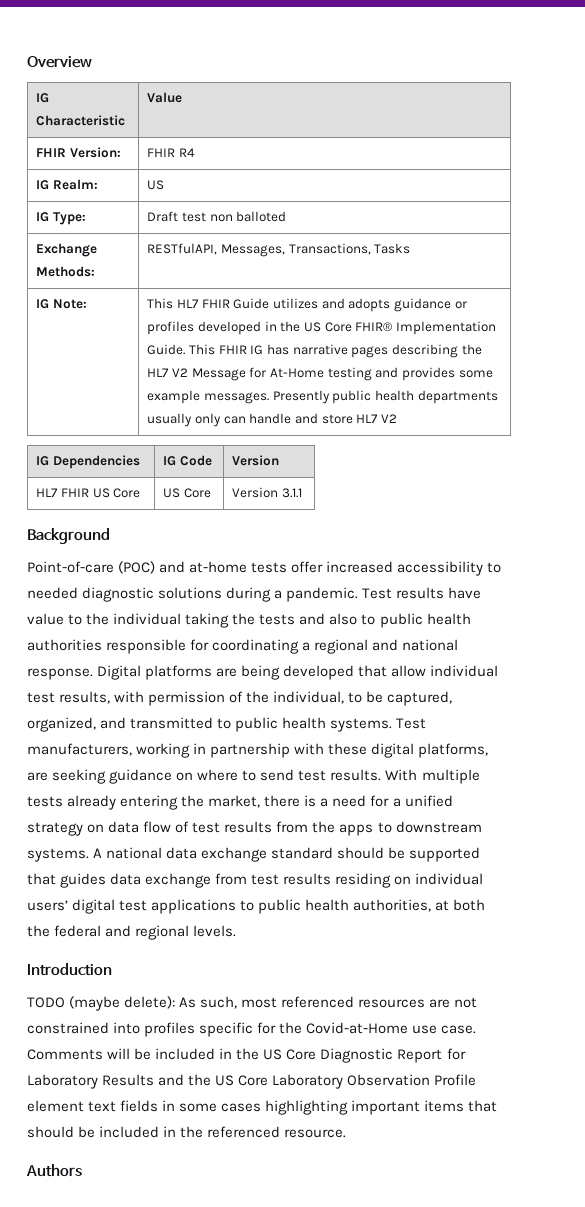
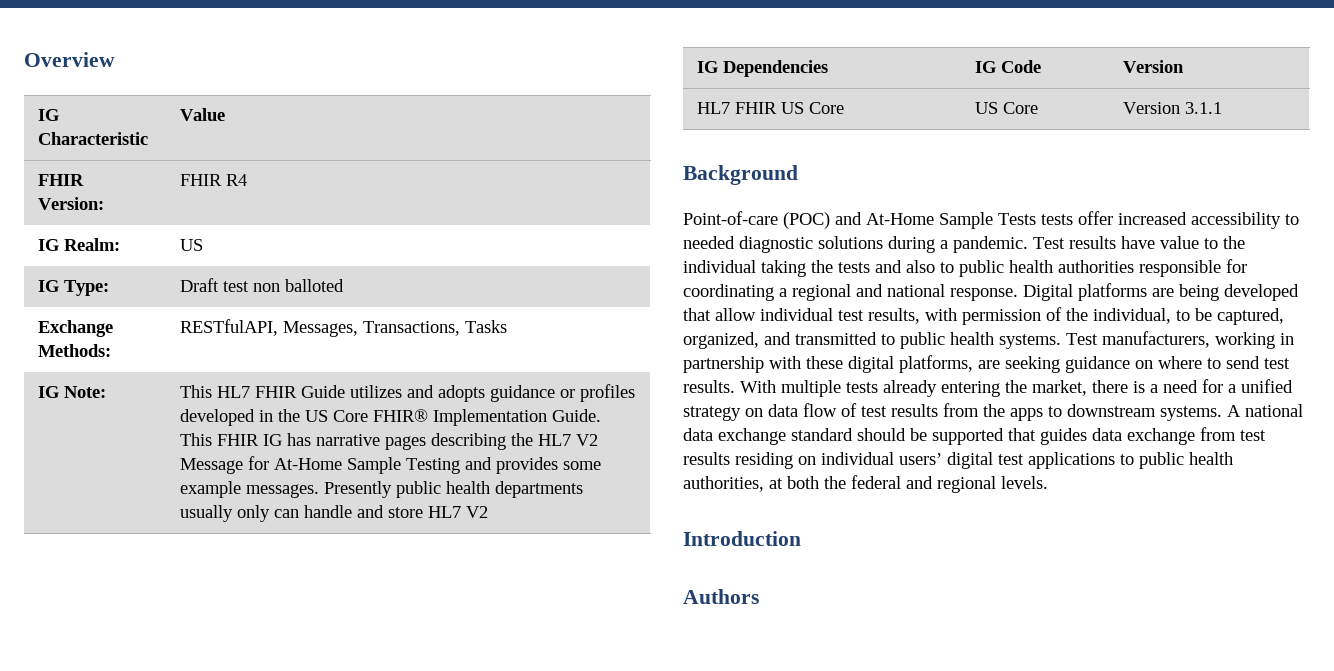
- This FHIR IG has narrative pages describing the HL7 V2 Message for At-Home testing and provides some example messages.
+ This FHIR IG has narrative pages describing the HL7 V2 Message for At-Home Sample Testing and provides some example messages.
- Point-of-care (POC) and at-home tests offer increased accessibility to needed diagnostic solutions during a pandemic.
+ Point-of-care (POC) and At-Home Sample Tests tests offer increased accessibility to needed diagnostic solutions during a pandemic.
- TODO (maybe delete): As such, most referenced resources are not constrained into profiles specific for the Covid-at-Home use case. Comments will be included in the US Core Diagnostic Report for Laboratory Results and the US Core Laboratory Observation Profile element text fields in some cases highlighting important items that should be included in the referenced resource.

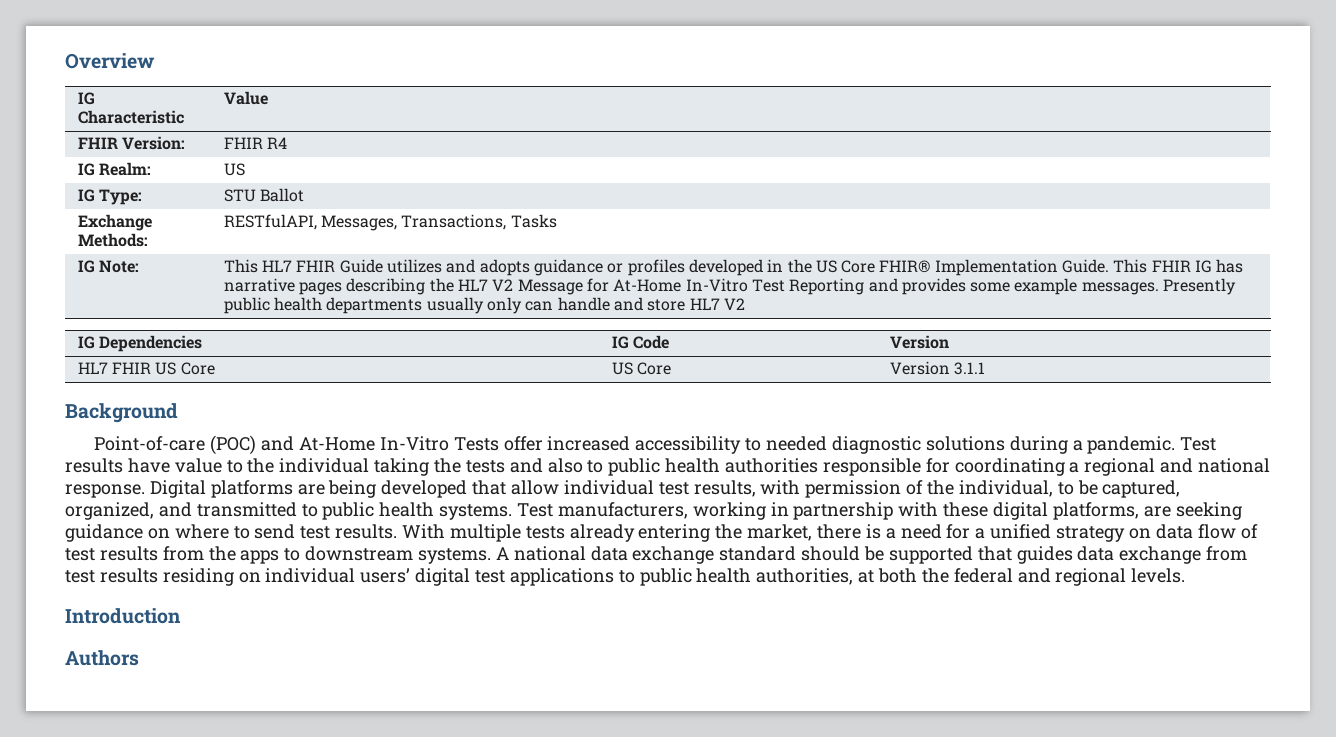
- IG Type: | Draft test non balloted
+ IG Type: | STU Ballot
- This FHIR IG has narrative pages describing the HL7 V2 Message for At-Home Sample Testing and provides some example messages.
+ This FHIR IG has narrative pages describing the HL7 V2 Message for At-Home In-Vitro Test Reporting and provides some example messages.
- Point-of-care (POC) and At-Home Sample Tests tests offer increased accessibility to needed diagnostic solutions during a pandemic.
+ Point-of-care (POC) and At-Home In-Vitro Tests offer increased accessibility to needed diagnostic solutions during a pandemic.

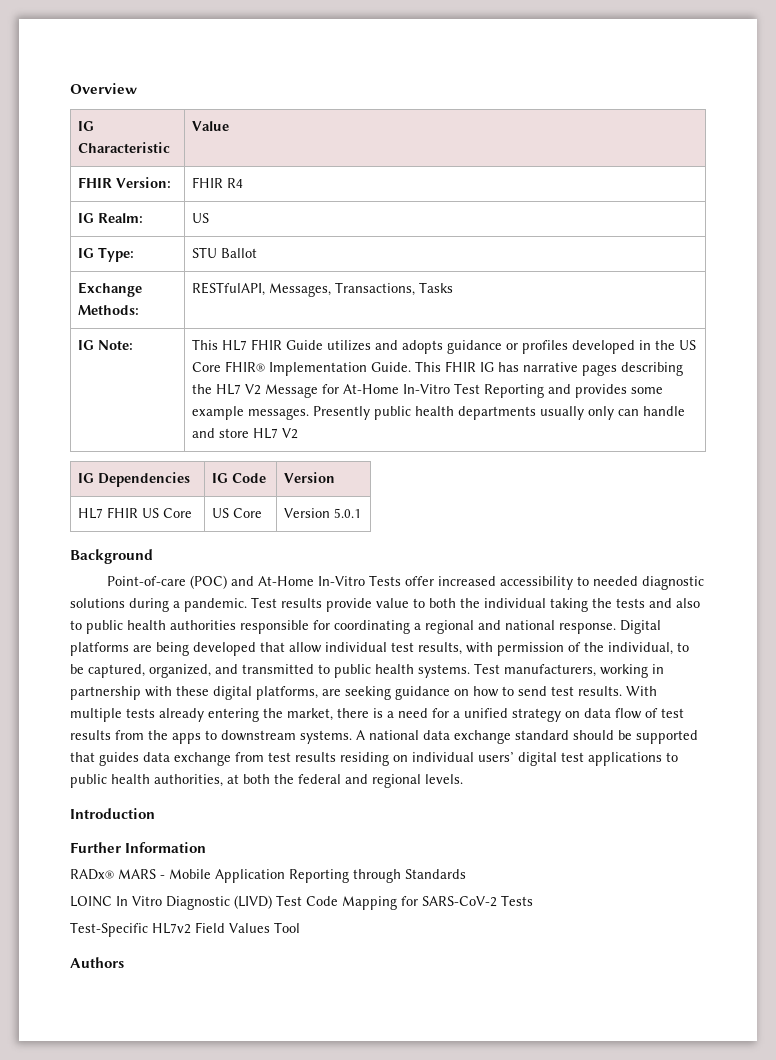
- HL7 FHIR US Core | US Core | Version 3.1.1
+ HL7 FHIR US Core | US Core | Version 5.0.1
- Test results have value to the individual taking the tests and also to public health authorities responsible for coordinating a regional and national response.
+ Test results provide value to both the individual taking the tests and also to public health authorities responsible for coordinating a regional and national response.
- Test manufacturers, working in partnership with these digital platforms, are seeking guidance on where to send test results.
+ Test manufacturers, working in partnership with these digital platforms, are seeking guidance on how to send test results.
+ Further Information
+ RADx® MARS - Mobile Application Reporting through Standards
+ LOINC In Vitro Diagnostic (LIVD) Test Code Mapping for SARS-CoV-2 Tests
+ Test-Specific HL7v2 Field Values Tool

